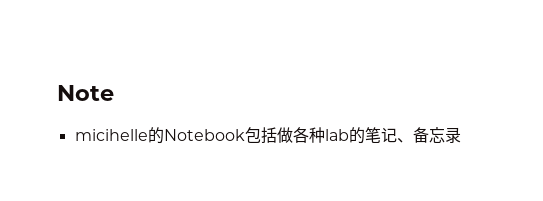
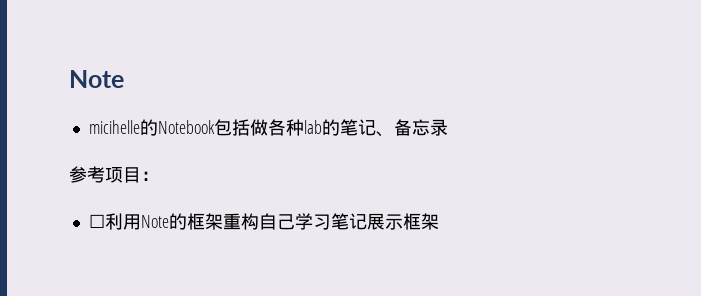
+ 参考项目：
+ ☐利用Note的框架重构自己学习笔记展示框架

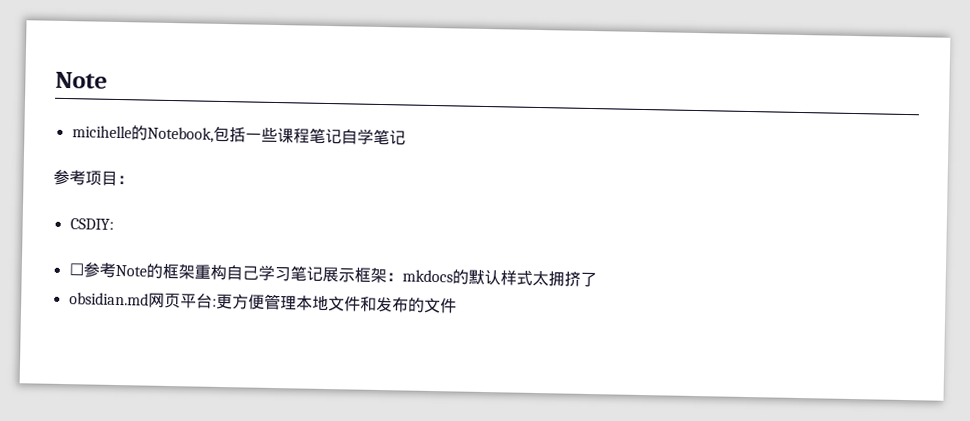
- micihelle的Notebook包括做各种lab的笔记、备忘录
+ micihelle的Notebook,包括一些课程笔记自学笔记
+ CSDIY:
- ☐利用Note的框架重构自己学习笔记展示框架
+ ☐参考Note的框架重构自己学习笔记展示框架：mkdocs的默认样式太拥挤了
+ obsidian.md网页平台:更方便管理本地文件和发布的文件

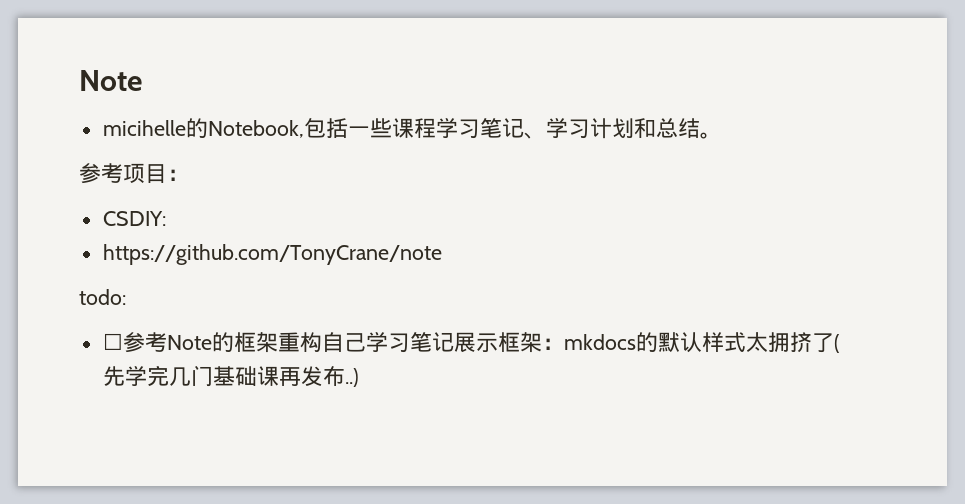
- micihelle的Notebook,包括一些课程笔记自学笔记
+ micihelle的Notebook,包括一些课程学习笔记、学习计划和总结。
+ https://github.com/TonyCrane/note
+ todo:
- ☐参考Note的框架重构自己学习笔记展示框架：mkdocs的默认样式太拥挤了
- obsidian.md网页平台:更方便管理本地文件和发布的文件
+ ☐参考Note的框架重构自己学习笔记展示框架：mkdocs的默认样式太拥挤了(先学完几门基础课再发布..)

